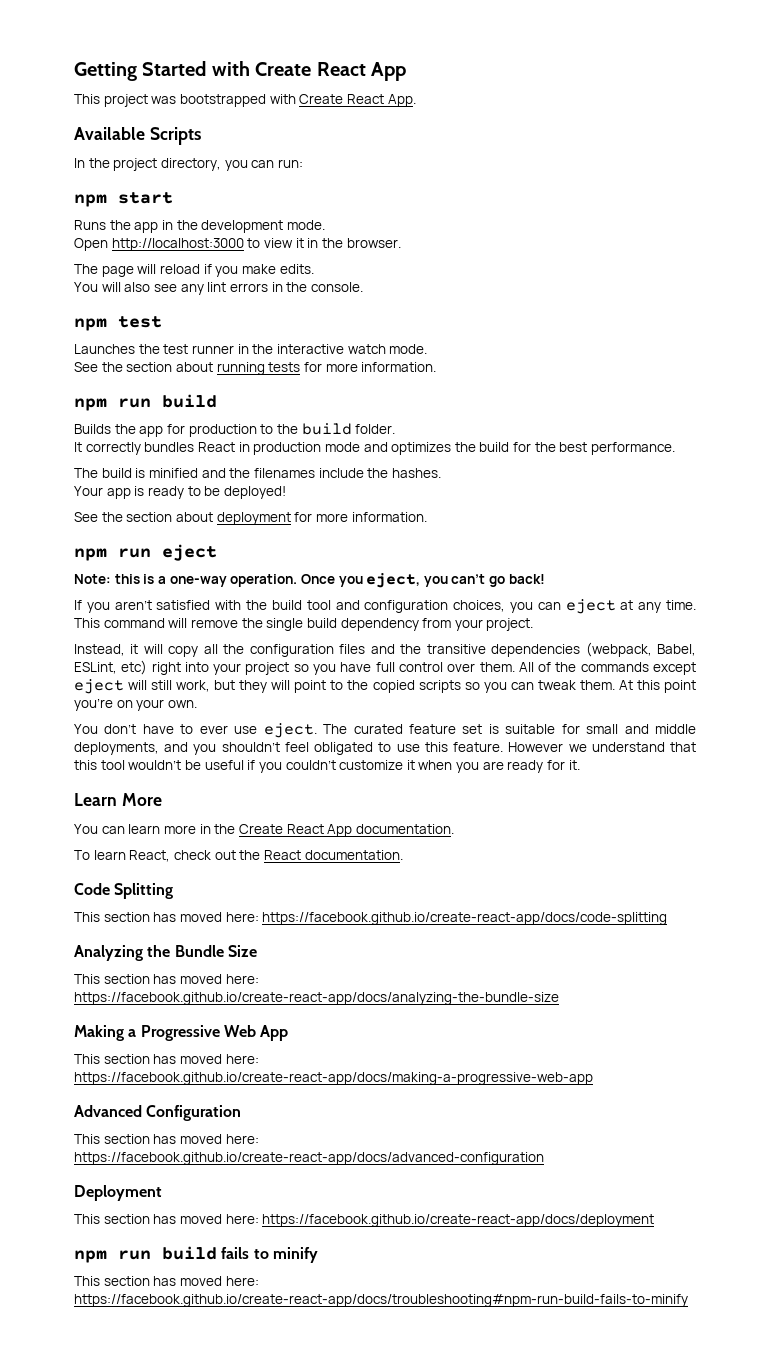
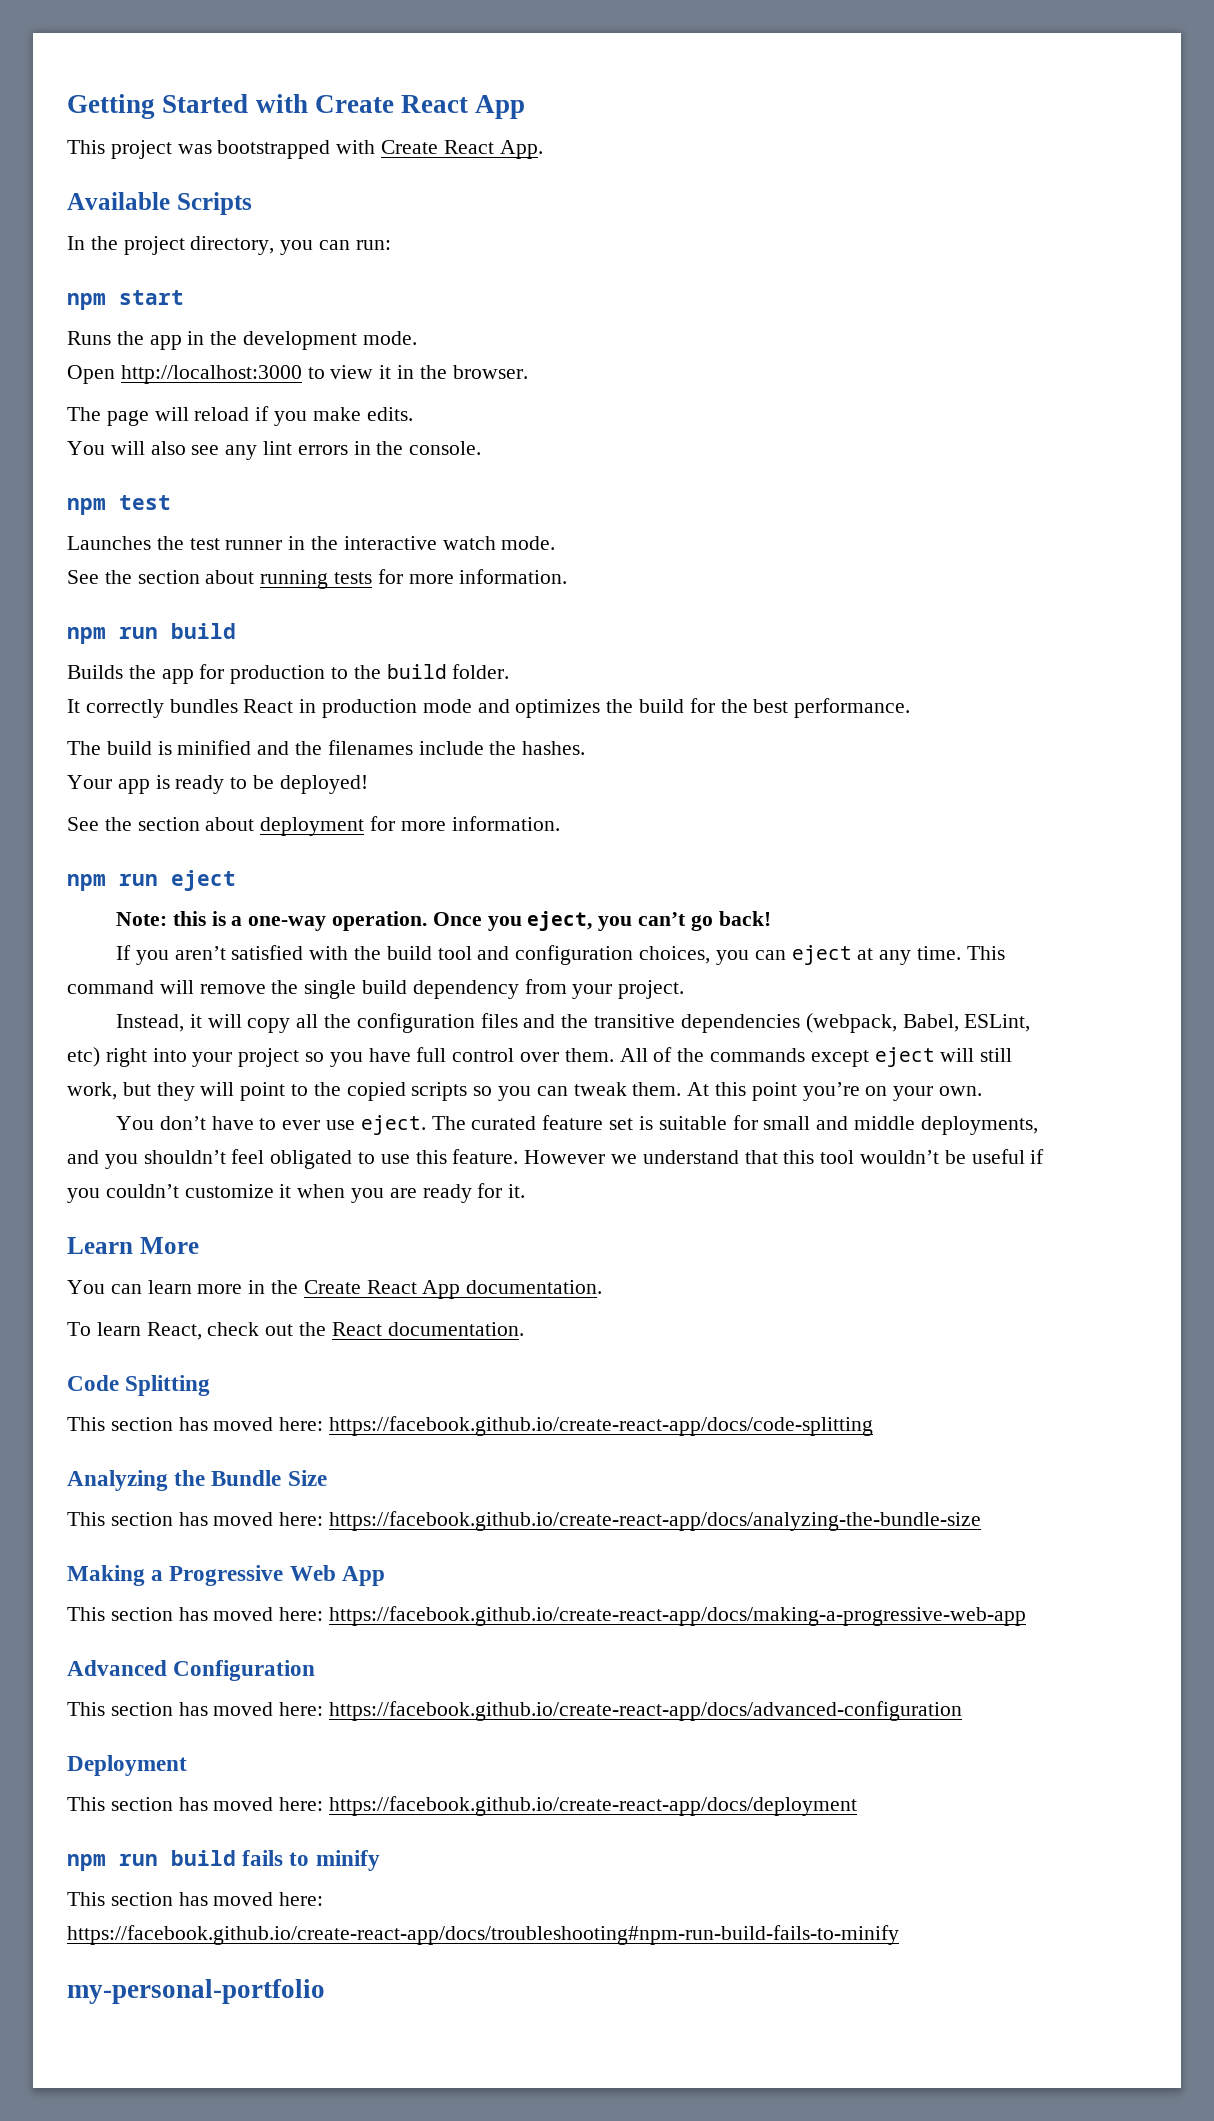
+ my-personal-portfolio

